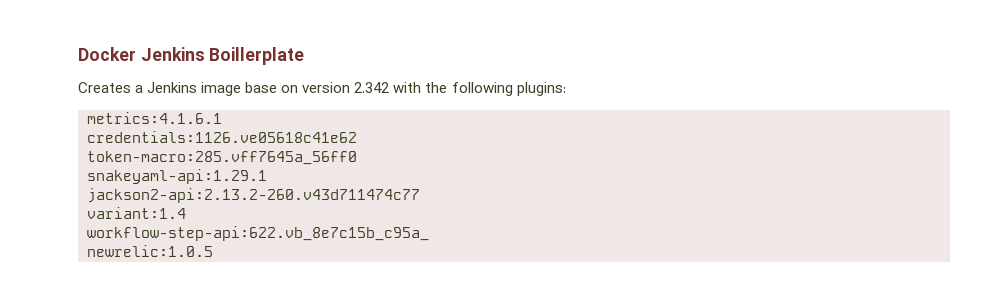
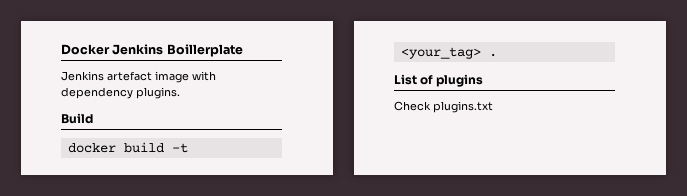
- Creates a Jenkins image base on version 2.342 with the following plugins:
- metrics:4.1.6.1
- credentials:1126.ve05618c41e62
- token-macro:285.vff7645a_56ff0
- snakeyaml-api:1.29.1
- jackson2-api:2.13.2-260.v43d711474c77
- variant:1.4
- workflow-step-api:622.vb_8e7c15b_c95a_
- newrelic:1.0.5
+ Jenkins artefact image with dependency plugins.
+ Build
+ docker build -t <your_tag> .
+ List of plugins
+ Check plugins.txt

